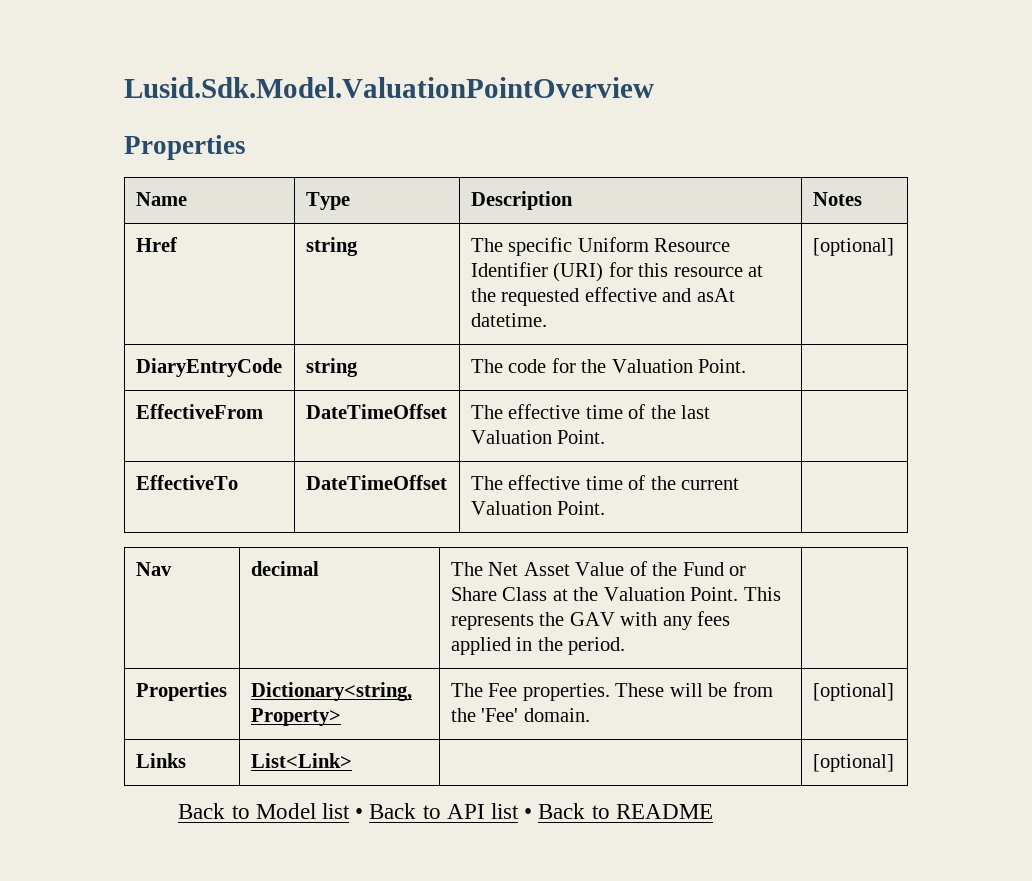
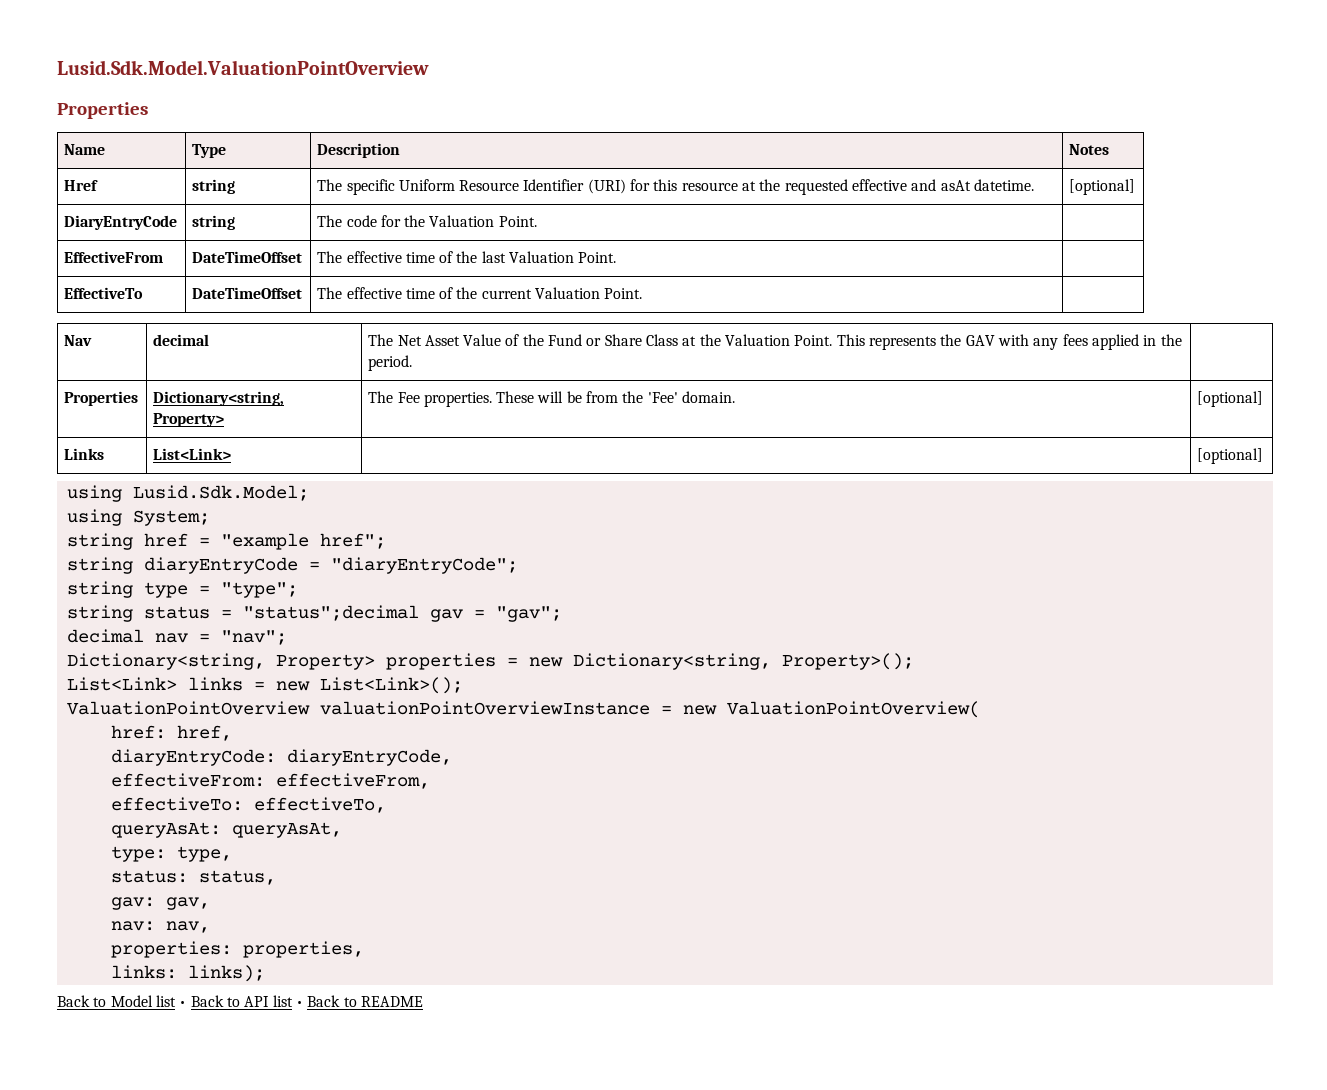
+ using Lusid.Sdk.Model;
+ using System;
+ string href = "example href";
+ string diaryEntryCode = "diaryEntryCode";
+ string type = "type";
+ string status = "status";decimal gav = "gav";
+ decimal nav = "nav";
+ Dictionary<string, Property> properties = new Dictionary<string, Property>();
+ List<Link> links = new List<Link>();
+ ValuationPointOverview valuationPointOverviewInstance = new ValuationPointOverview(
+ href: href,
+ diaryEntryCode: diaryEntryCode,
+ effectiveFrom: effectiveFrom,
+ effectiveTo: effectiveTo,
+ queryAsAt: queryAsAt,
+ type: type,
+ status: status,
+ gav: gav,
+ nav: nav,
+ properties: properties,
+ links: links);

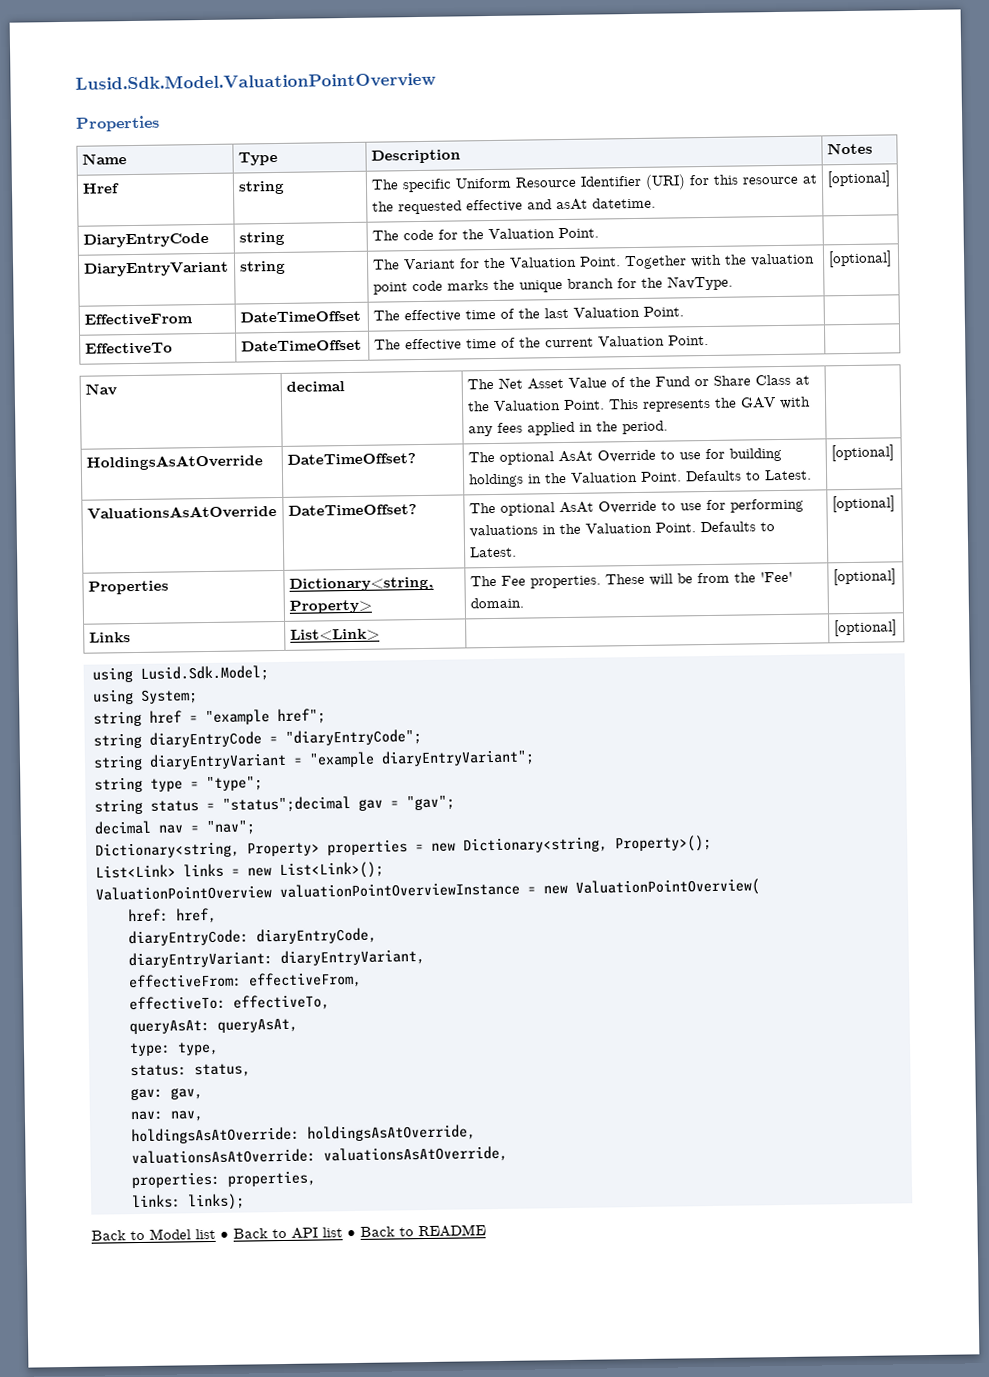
+ DiaryEntryVariant | string | The Variant for the Valuation Point. Together with the valuation point code marks the unique branch for the NavType. | [optional]
+ HoldingsAsAtOverride | DateTimeOffset? | The optional AsAt Override to use for building holdings in the Valuation Point. Defaults to Latest. | [optional]
+ ValuationsAsAtOverride | DateTimeOffset? | The optional AsAt Override to use for performing valuations in the Valuation Point. Defaults to Latest. | [optional]
+ string diaryEntryVariant = "example diaryEntryVariant";
+ diaryEntryVariant: diaryEntryVariant,
+ holdingsAsAtOverride: holdingsAsAtOverride,
+ valuationsAsAtOverride: valuationsAsAtOverride,

